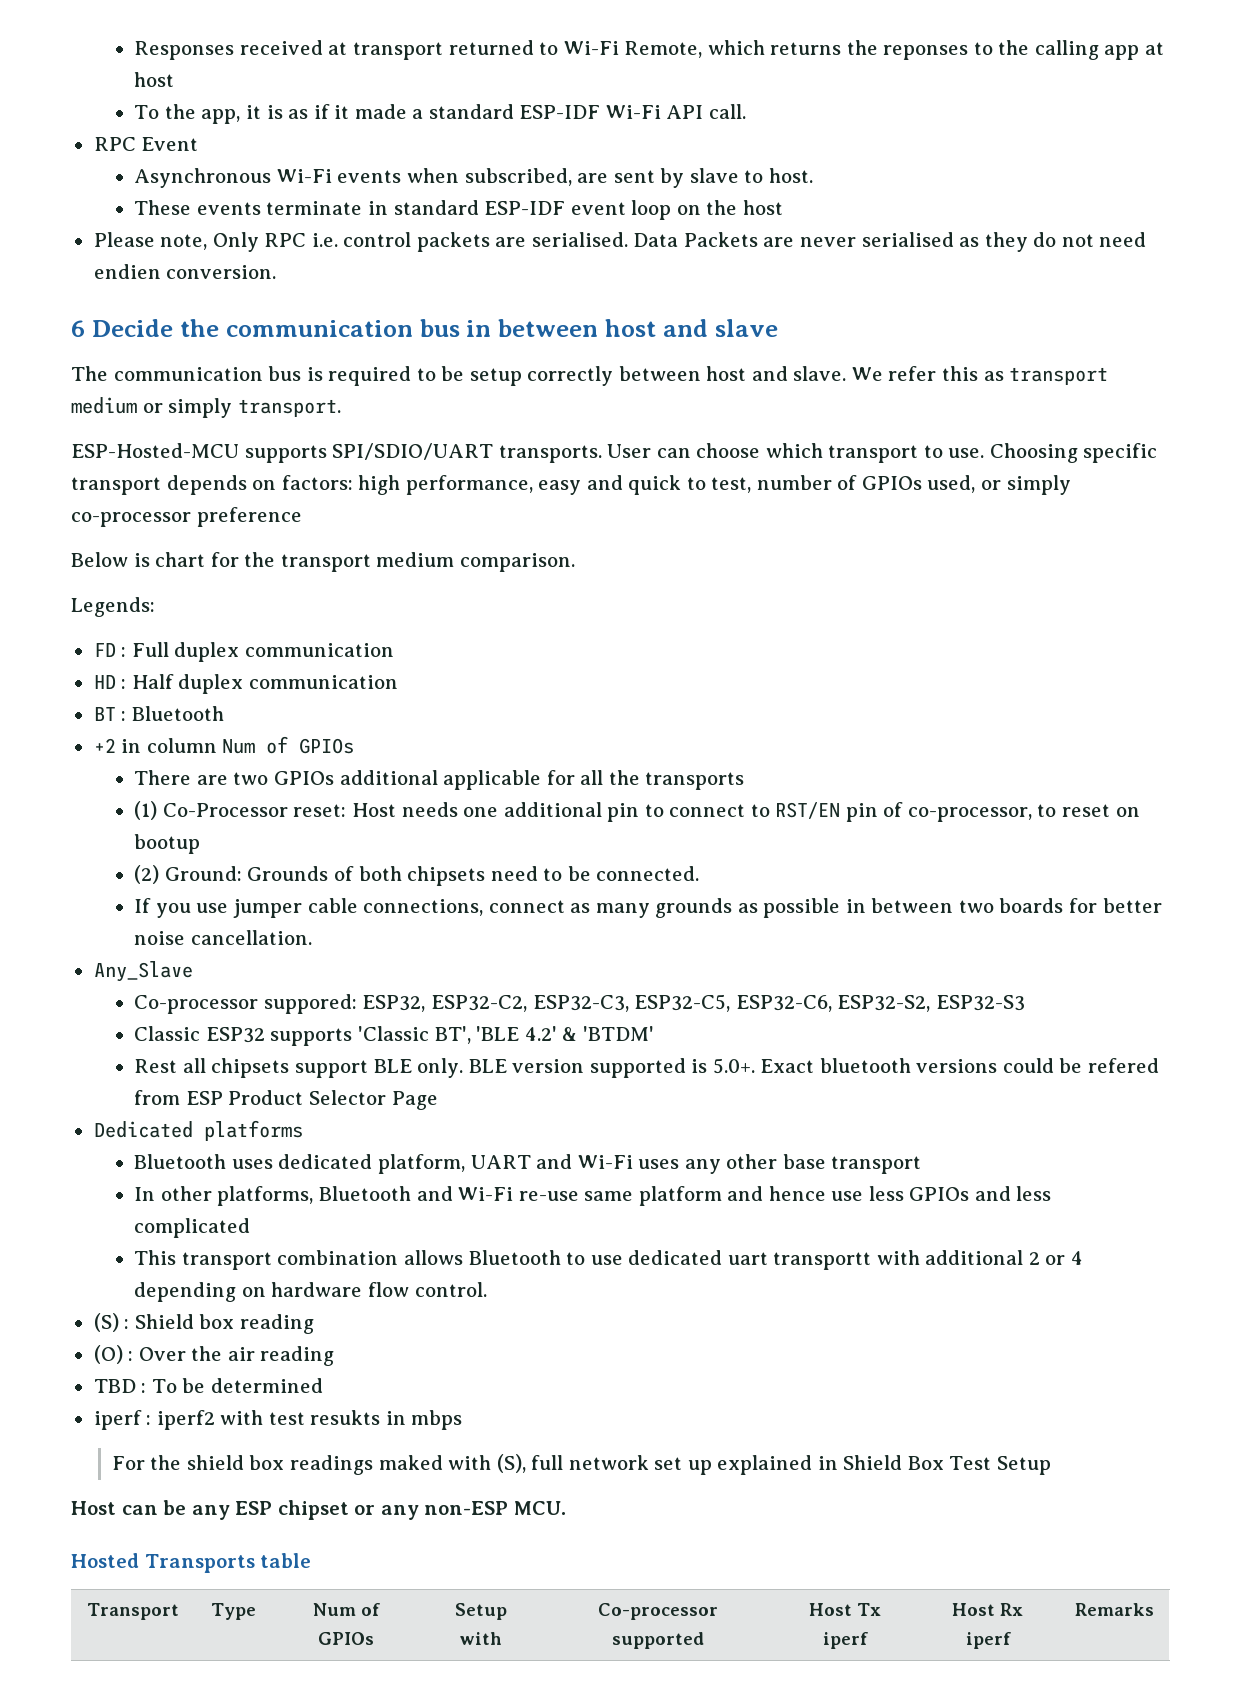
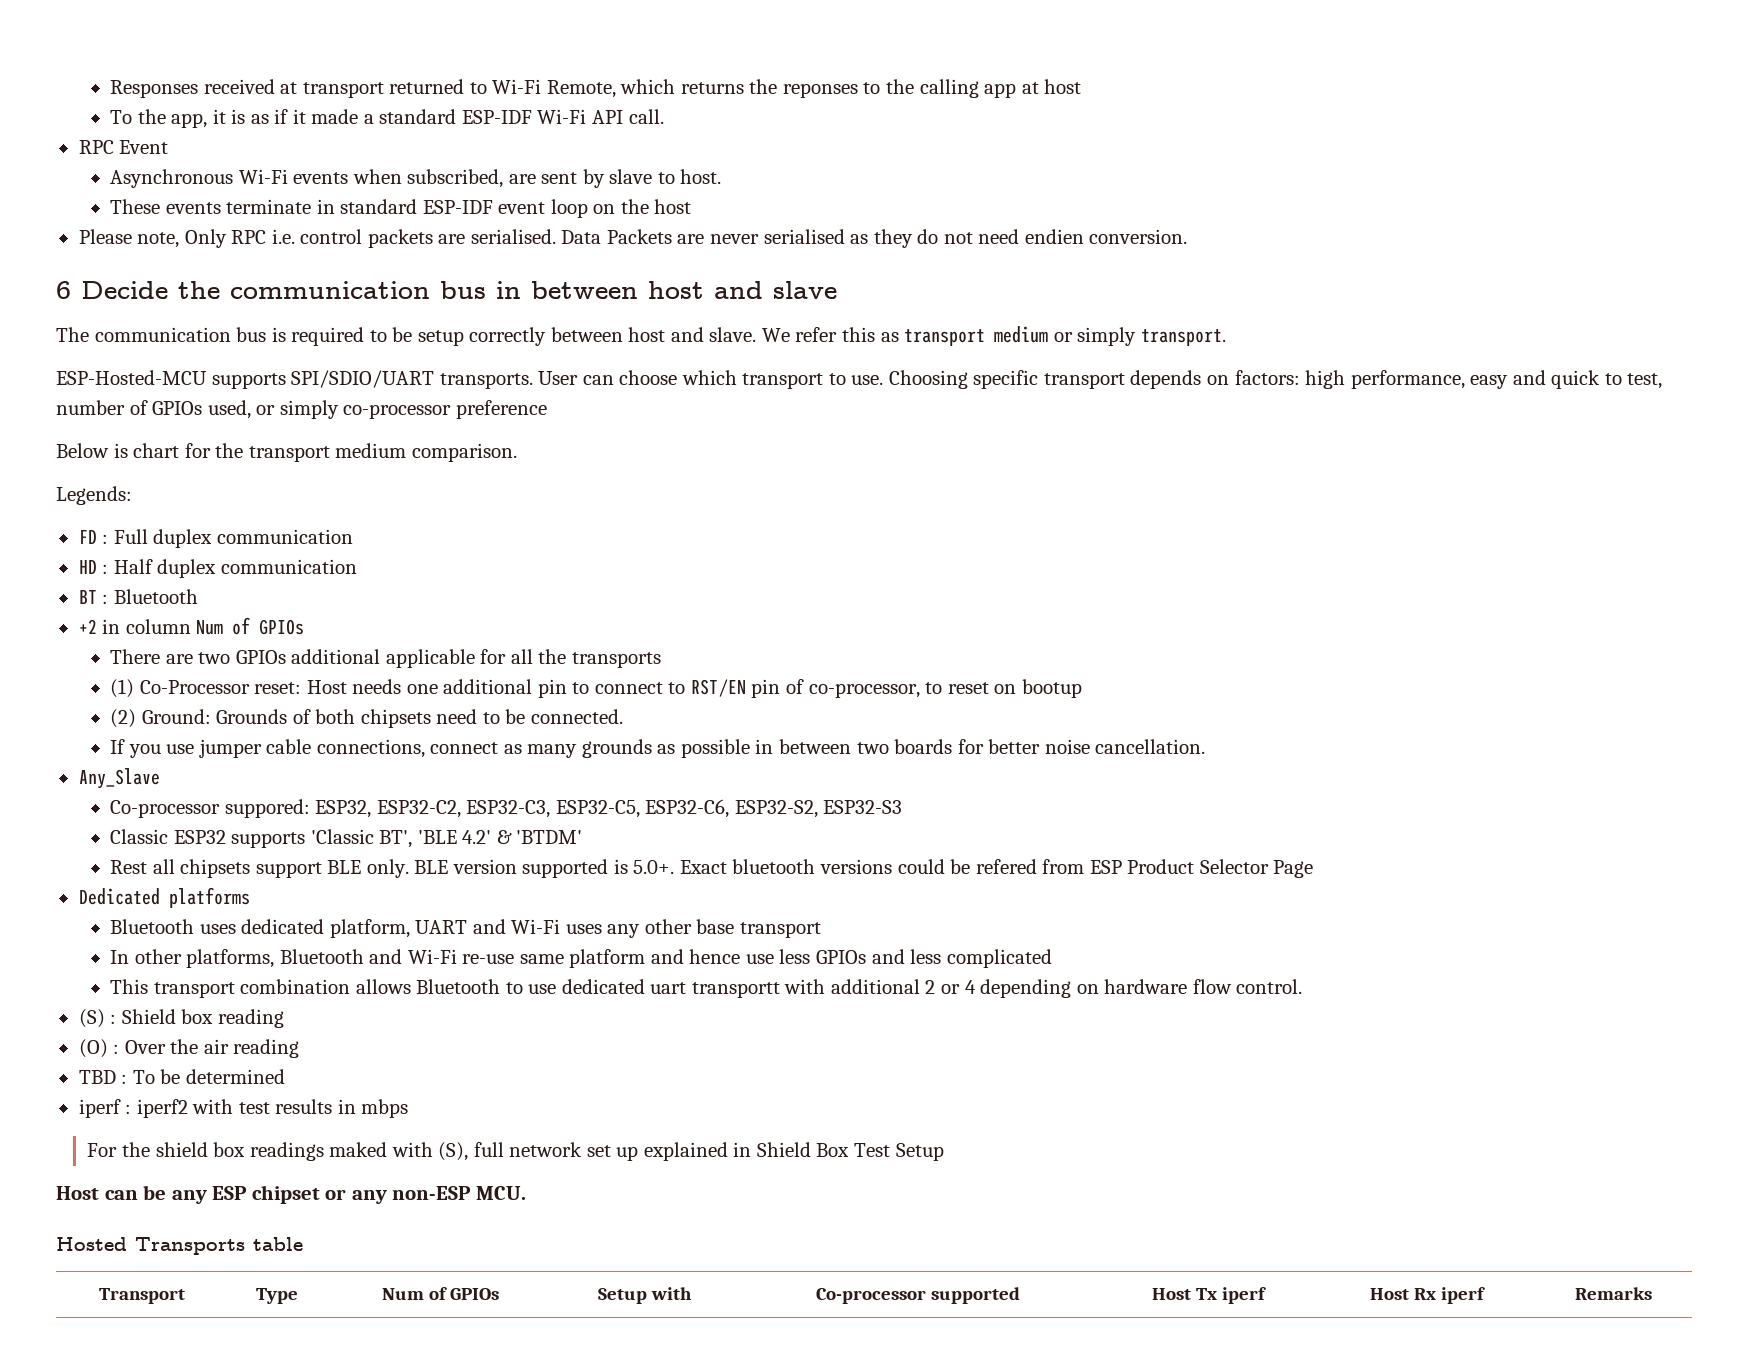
- iperf : iperf2 with test resukts in mbps
+ iperf : iperf2 with test results in mbps

